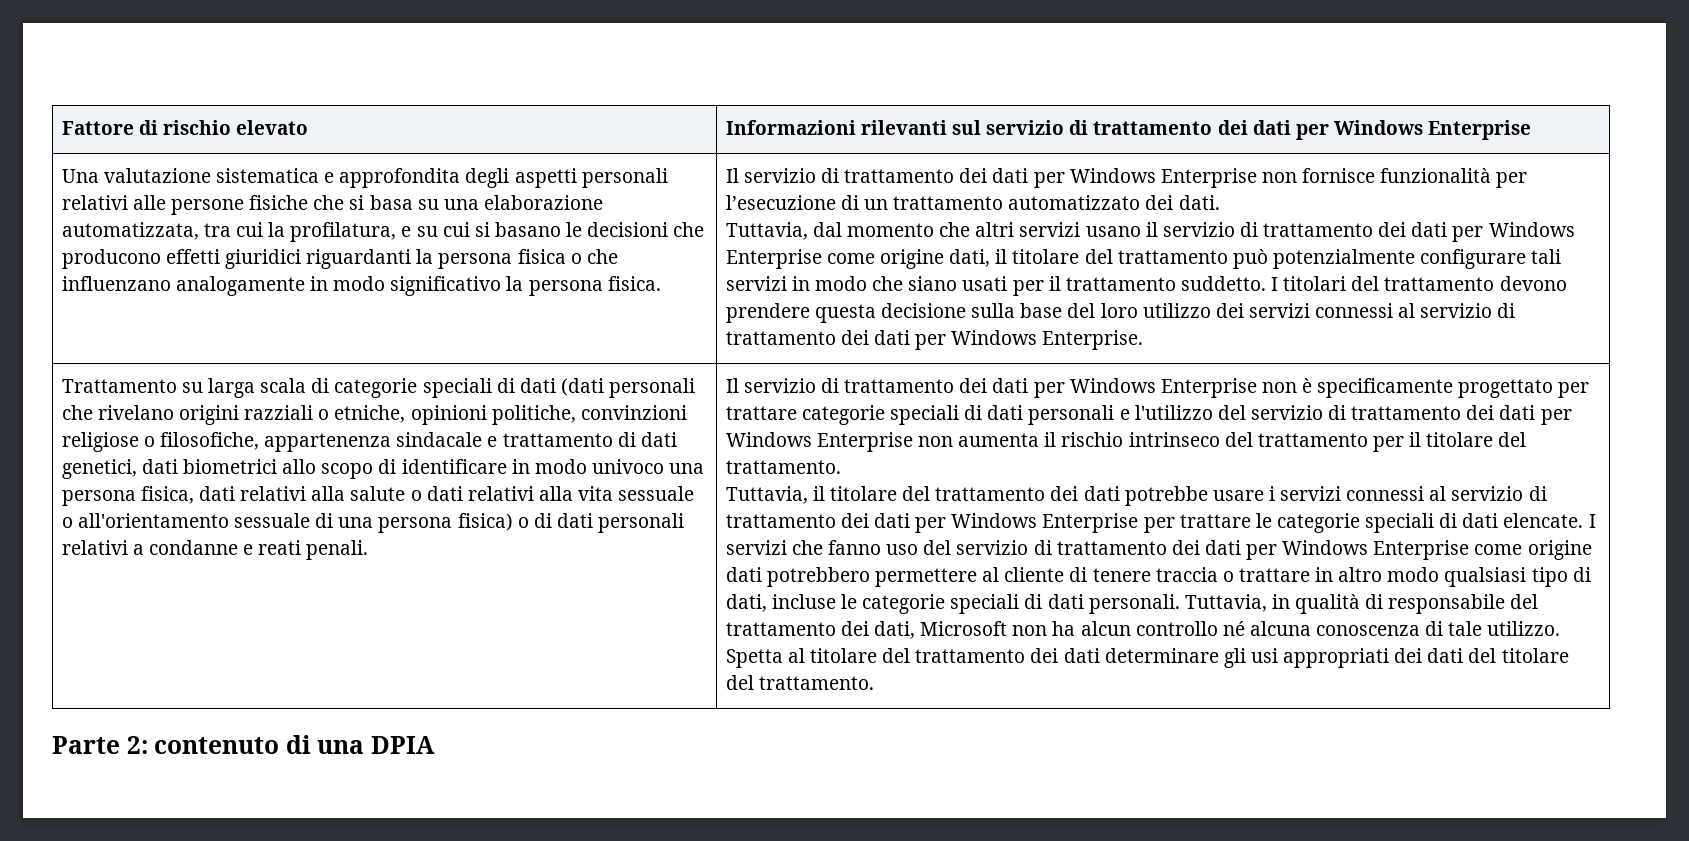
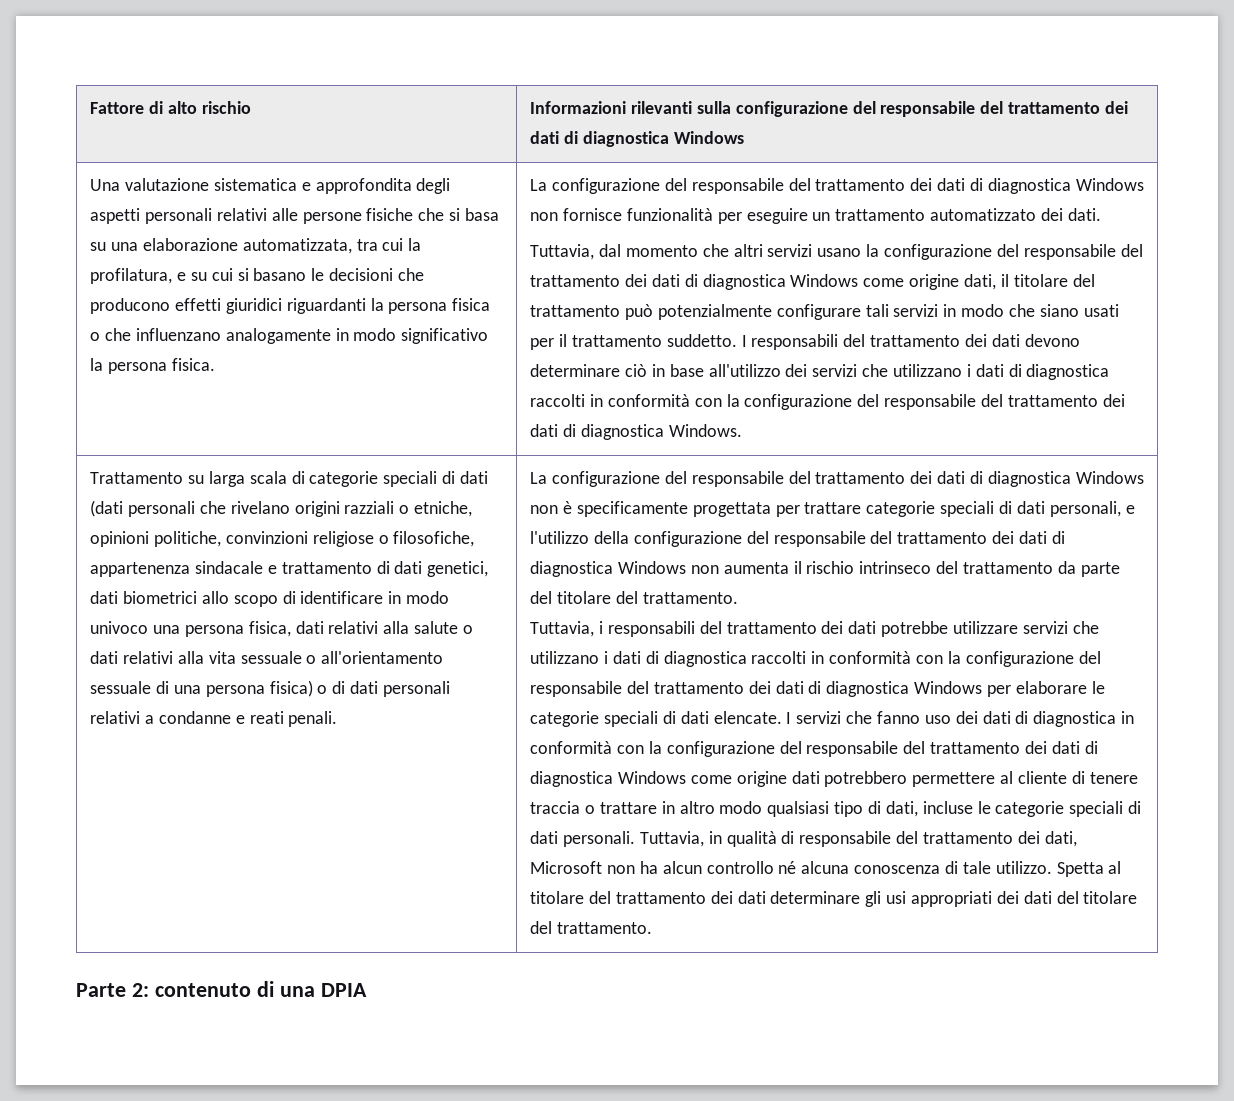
- Fattore di rischio elevato | Informazioni rilevanti sul servizio di trattamento dei dati per Windows Enterprise
+ Fattore di alto rischio | Informazioni rilevanti sulla configurazione del responsabile del trattamento dei dati di diagnostica Windows
- Il servizio di trattamento dei dati per Windows Enterprise non fornisce funzionalità per l’esecuzione di un trattamento automatizzato dei dati.
+ La configurazione del responsabile del trattamento dei dati di diagnostica Windows non fornisce funzionalità per eseguire un trattamento automatizzato dei dati.
- Tuttavia, dal momento che altri servizi usano il servizio di trattamento dei dati per Windows Enterprise come origine dati, il titolare del trattamento può potenzialmente configurare tali servizi in modo che siano usati per il trattamento suddetto.
+ Tuttavia, dal momento che altri servizi usano la configurazione del responsabile del trattamento dei dati di diagnostica Windows come origine dati, il titolare del trattamento può potenzialmente configurare tali servizi in modo che siano usati per il trattamento suddetto.
- I titolari del trattamento devono prendere questa decisione sulla base del loro utilizzo dei servizi connessi al servizio di trattamento dei dati per Windows Enterprise.
+ I responsabili del trattamento dei dati devono determinare ciò in base all'utilizzo dei servizi che utilizzano i dati di diagnostica raccolti in conformità con la configurazione del responsabile del trattamento dei dati di diagnostica Windows.
- Il servizio di trattamento dei dati per Windows Enterprise non è specificamente progettato per trattare categorie speciali di dati personali e l'utilizzo del servizio di trattamento dei dati per Windows Enterprise non aumenta il rischio intrinseco del trattamento per il titolare del trattamento.
+ La configurazione del responsabile del trattamento dei dati di diagnostica Windows non è specificamente progettata per trattare categorie speciali di dati personali, e l'utilizzo della configurazione del responsabile del trattamento dei dati di diagnostica Windows non aumenta il rischio intrinseco del trattamento da parte del titolare del trattamento.
- Tuttavia, il titolare del trattamento dei dati potrebbe usare i servizi connessi al servizio di trattamento dei dati per Windows Enterprise per trattare le categorie speciali di dati elencate.
+ Tuttavia, i responsabili del trattamento dei dati potrebbe utilizzare servizi che utilizzano i dati di diagnostica raccolti in conformità con la configurazione del responsabile del trattamento dei dati di diagnostica Windows per elaborare le categorie speciali di dati elencate.
- I servizi che fanno uso del servizio di trattamento dei dati per Windows Enterprise come origine dati potrebbero permettere al cliente di tenere traccia o trattare in altro modo qualsiasi tipo di dati, incluse le categorie speciali di dati personali.
+ I servizi che fanno uso dei dati di diagnostica in conformità con la configurazione del responsabile del trattamento dei dati di diagnostica Windows come origine dati potrebbero permettere al cliente di tenere traccia o trattare in altro modo qualsiasi tipo di dati, incluse le categorie speciali di dati personali.

